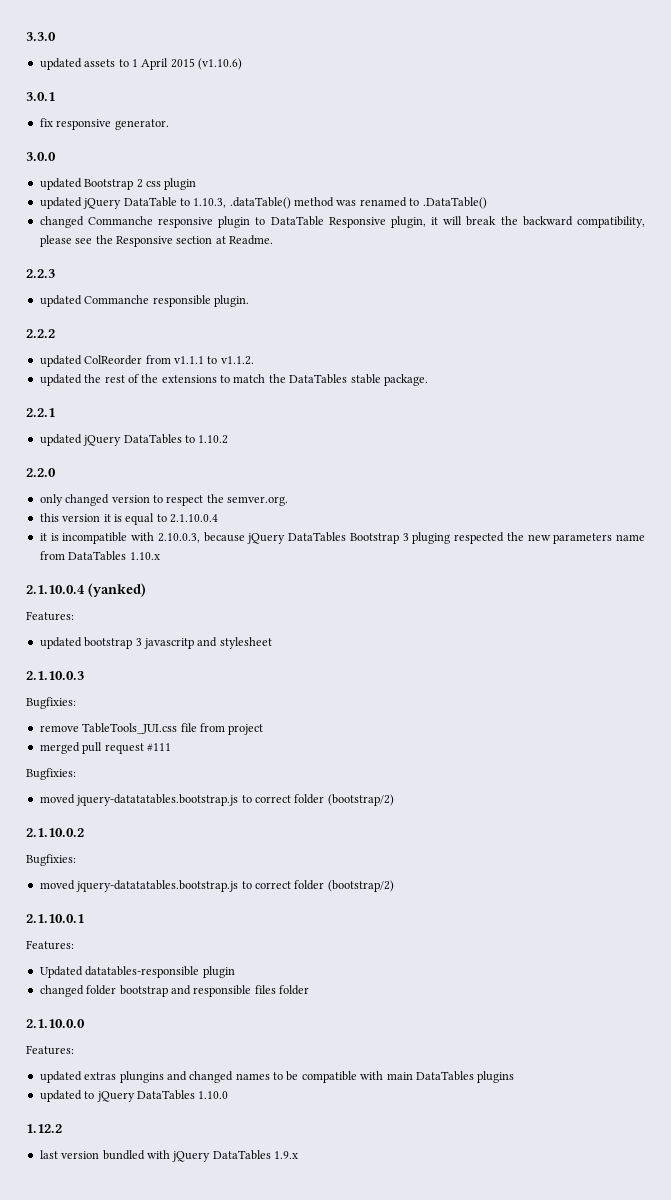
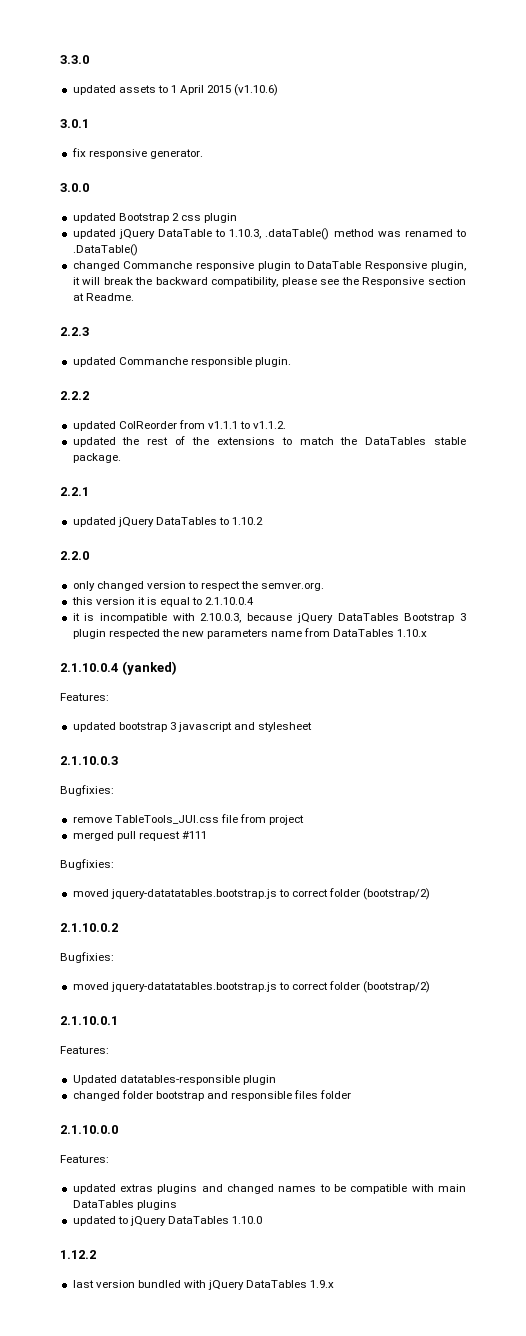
- it is incompatible with 2.10.0.3, because jQuery DataTables Bootstrap 3 pluging respected the new parameters name from DataTables 1.10.x
+ it is incompatible with 2.10.0.3, because jQuery DataTables Bootstrap 3 plugin respected the new parameters name from DataTables 1.10.x
- updated bootstrap 3 javascritp and stylesheet
+ updated bootstrap 3 javascript and stylesheet
- updated extras plungins and changed names to be compatible with main DataTables plugins
+ updated extras plugins and changed names to be compatible with main DataTables plugins

